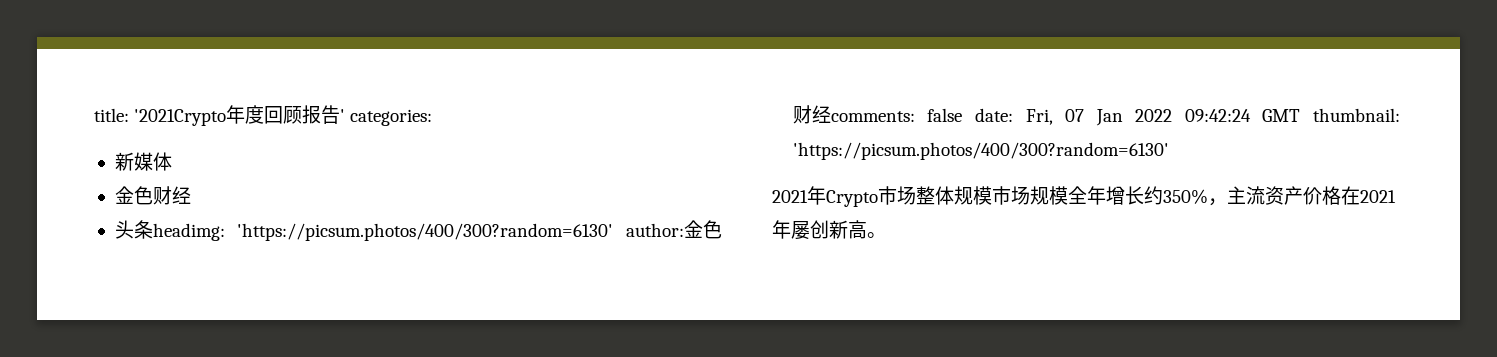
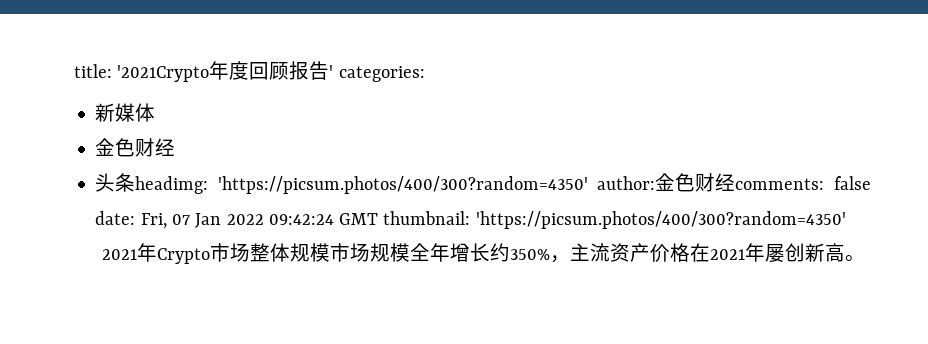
- 头条headimg: 'https://picsum.photos/400/300?random=6130' author:金色财经comments: false date: Fri, 07 Jan 2022 09:42:24 GMT thumbnail: 'https://picsum.photos/400/300?random=6130'
+ 头条headimg: 'https://picsum.photos/400/300?random=4350' author:金色财经comments: false date: Fri, 07 Jan 2022 09:42:24 GMT thumbnail: 'https://picsum.photos/400/300?random=4350'

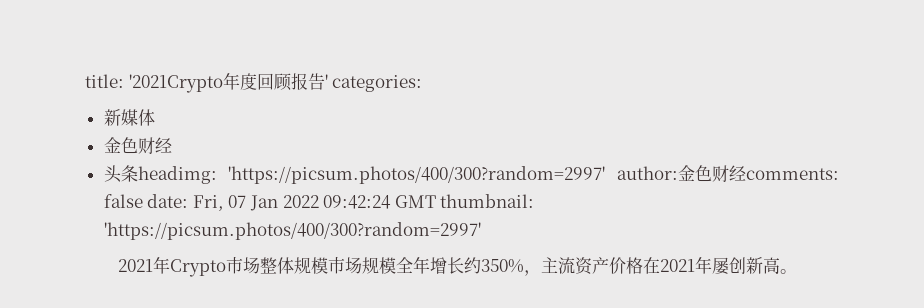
- 头条headimg: 'https://picsum.photos/400/300?random=4350' author:金色财经comments: false date: Fri, 07 Jan 2022 09:42:24 GMT thumbnail: 'https://picsum.photos/400/300?random=4350'
+ 头条headimg: 'https://picsum.photos/400/300?random=2997' author:金色财经comments: false date: Fri, 07 Jan 2022 09:42:24 GMT thumbnail: 'https://picsum.photos/400/300?random=2997'

